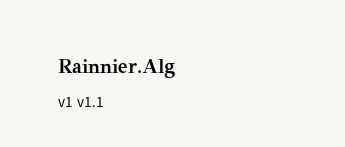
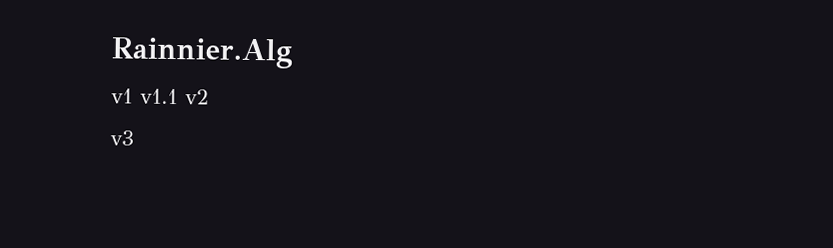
- v1 v1.1
+ v1 v1.1 v2
+ v3

